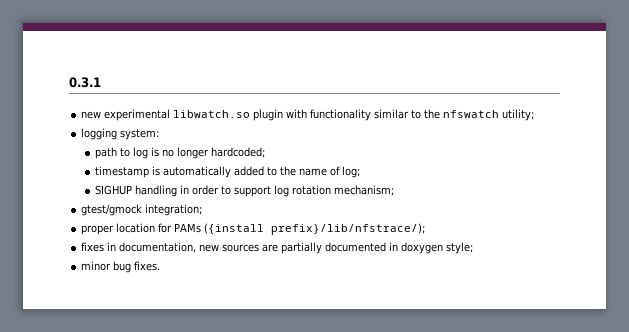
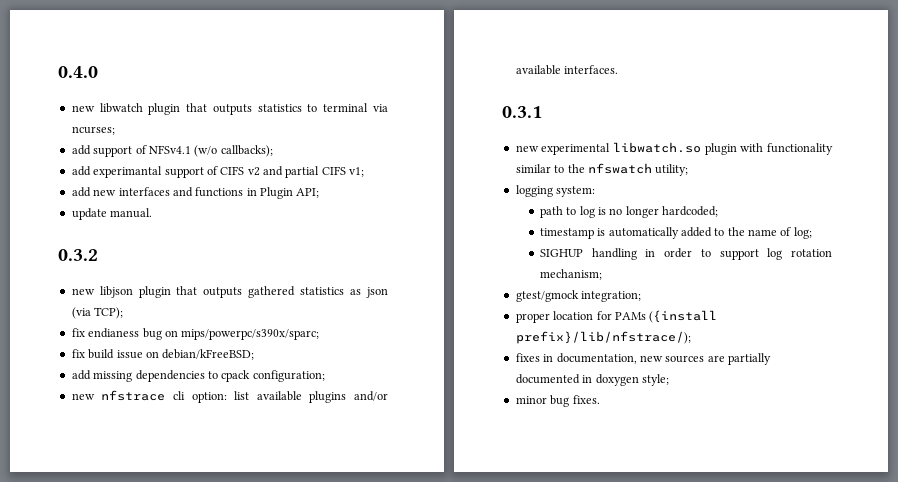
+ 0.4.0
+ new libwatch plugin that outputs statistics to terminal via ncurses;
+ add support of NFSv4.1 (w/o callbacks);
+ add experimantal support of CIFS v2 and partial CIFS v1;
+ add new interfaces and functions in Plugin API;
+ update manual.
+ 0.3.2
+ new libjson plugin that outputs gathered statistics as json (via TCP);
+ fix endianess bug on mips/powerpc/s390x/sparc;
+ fix build issue on debian/kFreeBSD;
+ add missing dependencies to cpack configuration;
+ new nfstrace cli option: list available plugins and/or available interfaces.

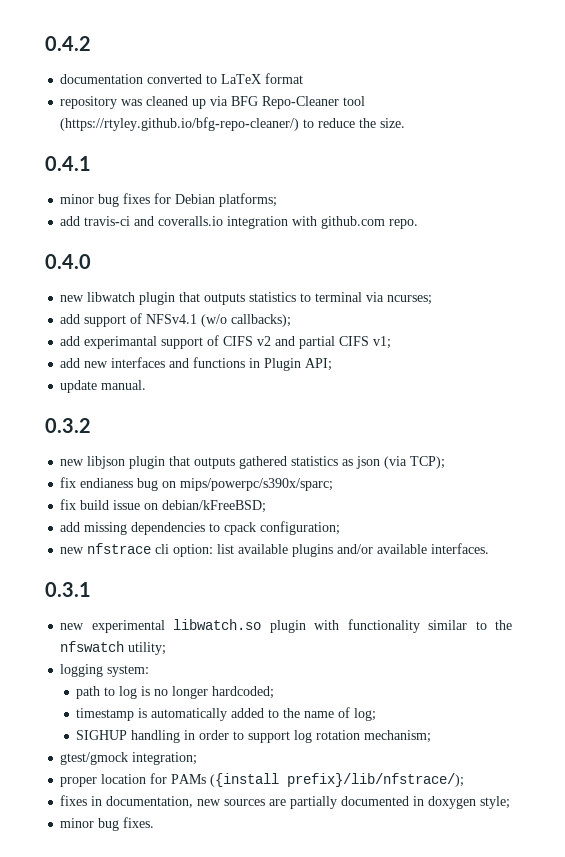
+ 0.4.2
+ documentation converted to LaTeX format
+ repository was cleaned up via BFG Repo-Cleaner tool (https://rtyley.github.io/bfg-repo-cleaner/) to reduce the size.
+ 0.4.1
+ minor bug fixes for Debian platforms;
+ add travis-ci and coveralls.io integration with github.com repo.

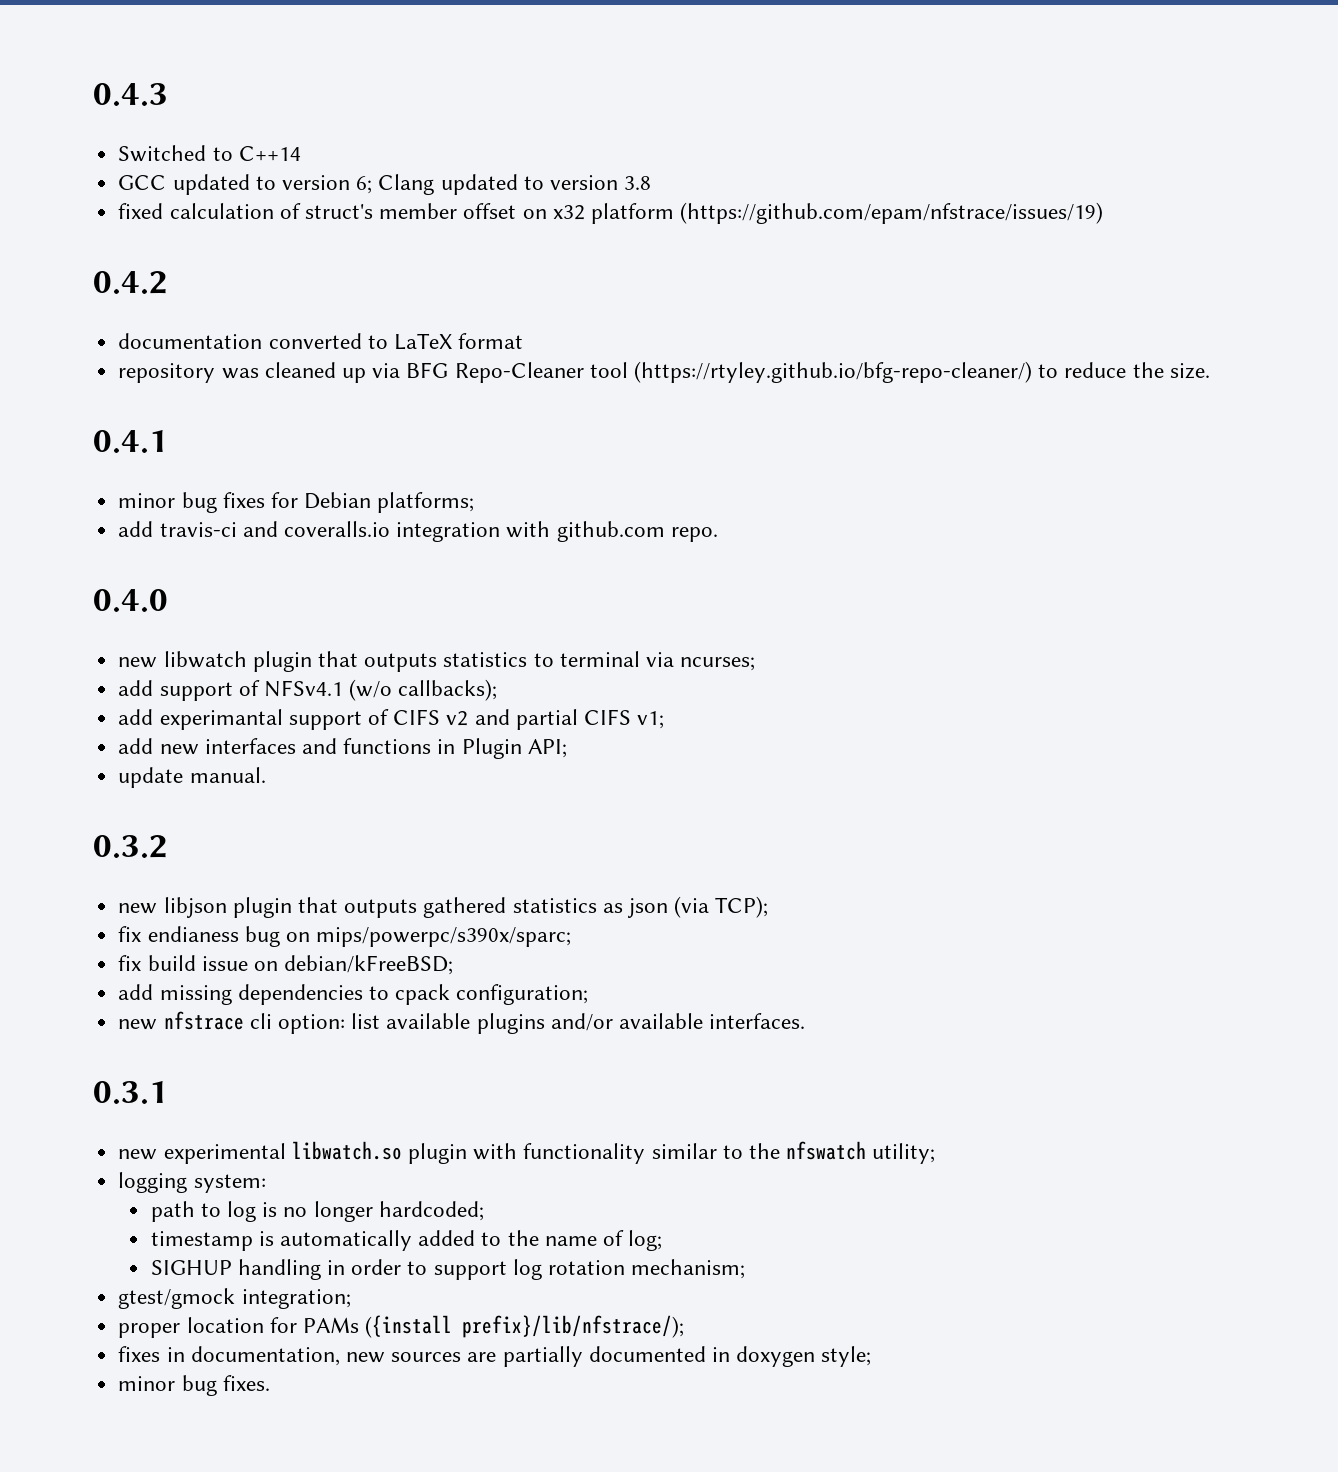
+ 0.4.3
+ Switched to C++14
+ GCC updated to version 6; Clang updated to version 3.8
+ fixed calculation of struct's member offset on x32 platform (https://github.com/epam/nfstrace/issues/19)

